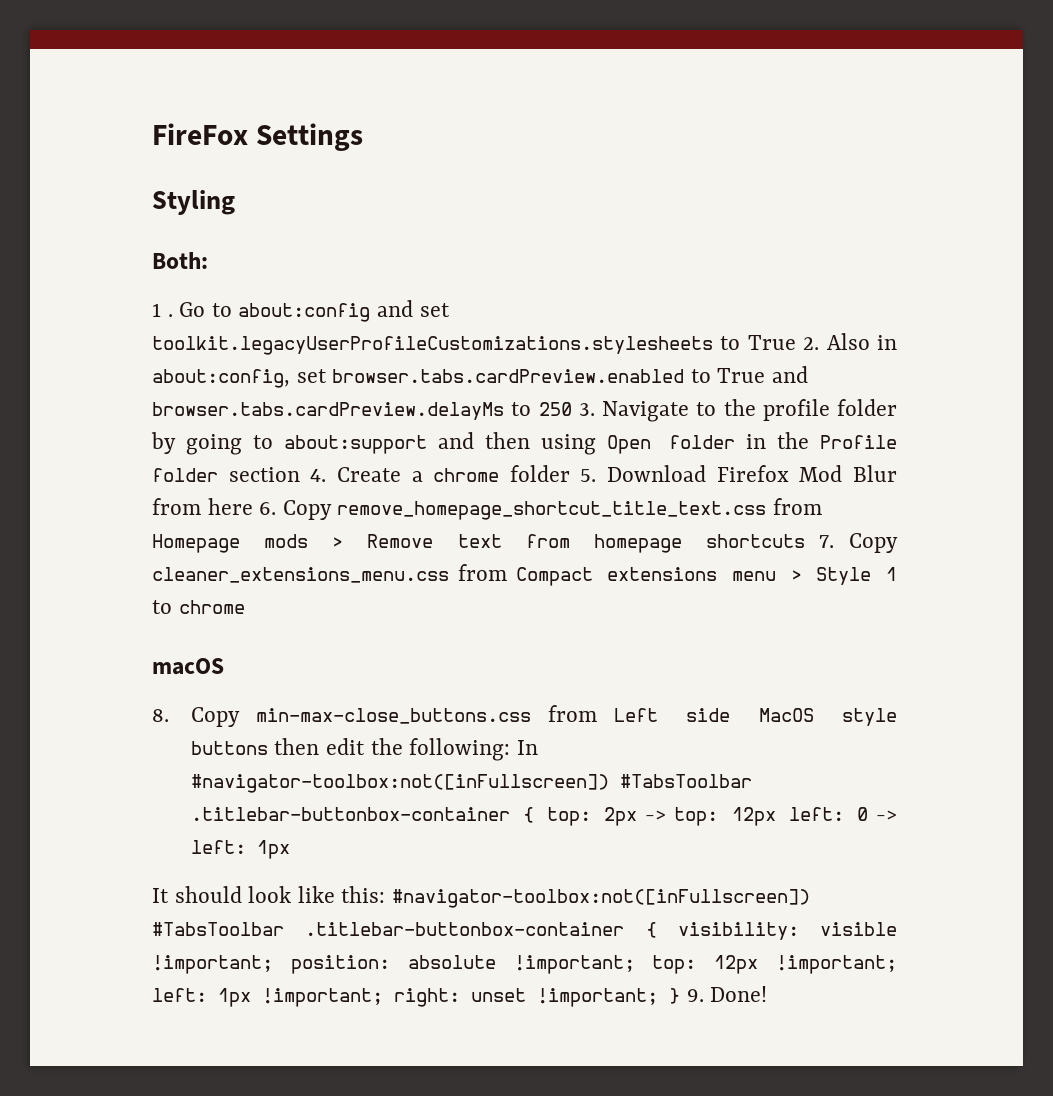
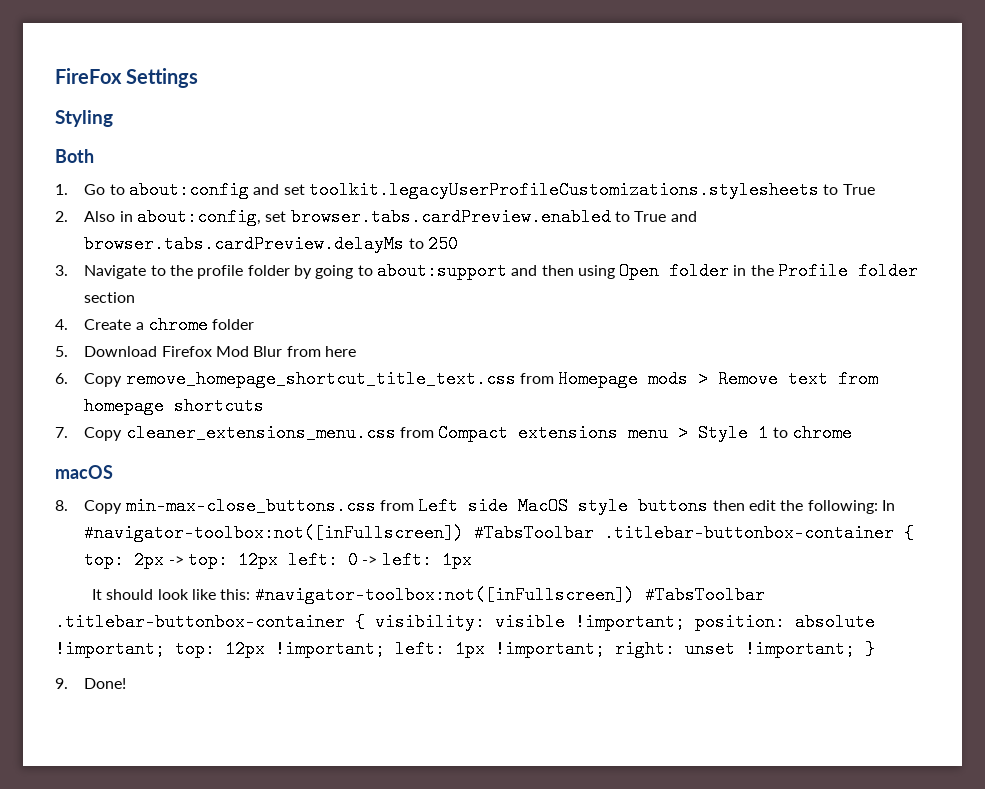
- Both:
- 1 . Go to about:config and set toolkit.legacyUserProfileCustomizations.stylesheets to True 2. Also in about:config, set browser.tabs.cardPreview.enabled to True and browser.tabs.cardPreview.delayMs to 250 3. Navigate to the profile folder by going to about:support and then using Open folder in the Profile folder section 4. Create a chrome folder 5. Download Firefox Mod Blur from here 6. Copy remove_homepage_shortcut_title_text.css from Homepage mods > Remove text from homepage shortcuts 7. Copy cleaner_extensions_menu.css from Compact extensions menu > Style 1 to chrome
+ Both
+ 1. Go to about:config and set toolkit.legacyUserProfileCustomizations.stylesheets to True
+ 2. Also in about:config, set browser.tabs.cardPreview.enabled to True and browser.tabs.cardPreview.delayMs to 250
+ 3. Navigate to the profile folder by going to about:support and then using Open folder in the Profile folder section
+ 4. Create a chrome folder
+ 5. Download Firefox Mod Blur from here
+ 6. Copy remove_homepage_shortcut_title_text.css from Homepage mods > Remove text from homepage shortcuts
+ 7. Copy cleaner_extensions_menu.css from Compact extensions menu > Style 1 to chrome
- It should look like this: #navigator-toolbox:not([inFullscreen]) #TabsToolbar .titlebar-buttonbox-container { visibility: visible !important; position: absolute !important; top: 12px !important; left: 1px !important; right: unset !important; } 9. Done!
+ It should look like this: #navigator-toolbox:not([inFullscreen]) #TabsToolbar .titlebar-buttonbox-container { visibility: visible !important; position: absolute !important; top: 12px !important; left: 1px !important; right: unset !important; }
+ 9. Done!

